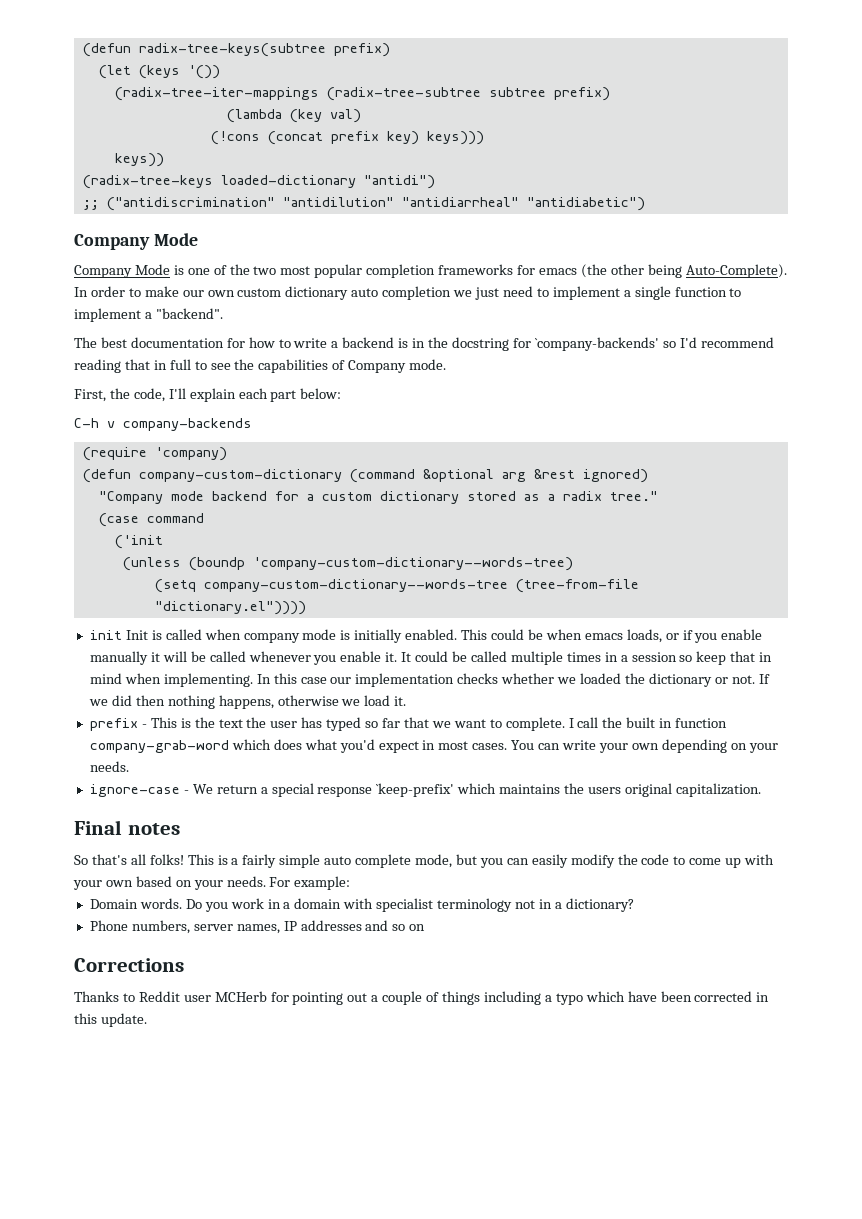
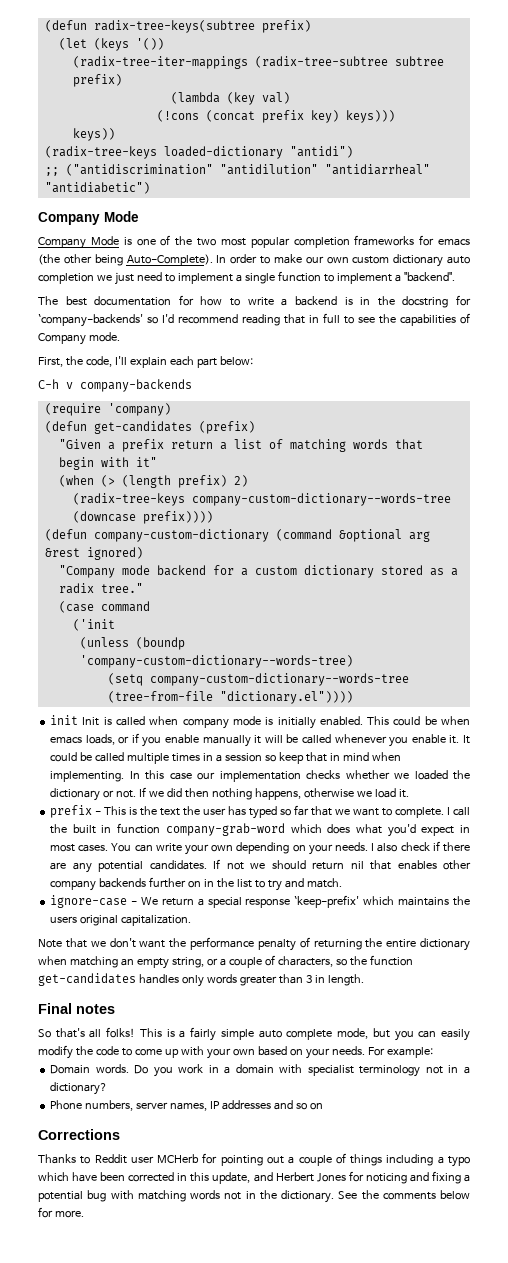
+ (defun get-candidates (prefix)
+ "Given a prefix return a list of matching words that begin with it"
+ (when (> (length prefix) 2)
+ (radix-tree-keys company-custom-dictionary--words-tree (downcase prefix))))
+ I also check if there are any potential candidates. If not we should return nil that enables other company backends further on in the list to try and match.
+ Note that we don't want the performance penalty of returning the entire dictionary when matching an empty string, or a couple of characters, so the function get-candidates handles only words greater than 3 in length.
- Thanks to Reddit user MCHerb for pointing out a couple of things including a typo which have been corrected in this update.
+ Thanks to Reddit user MCHerb for pointing out a couple of things including a typo which have been corrected in this update, and Herbert Jones for noticing and fixing a potential bug with matching words not in the dictionary. See the comments below for more.

